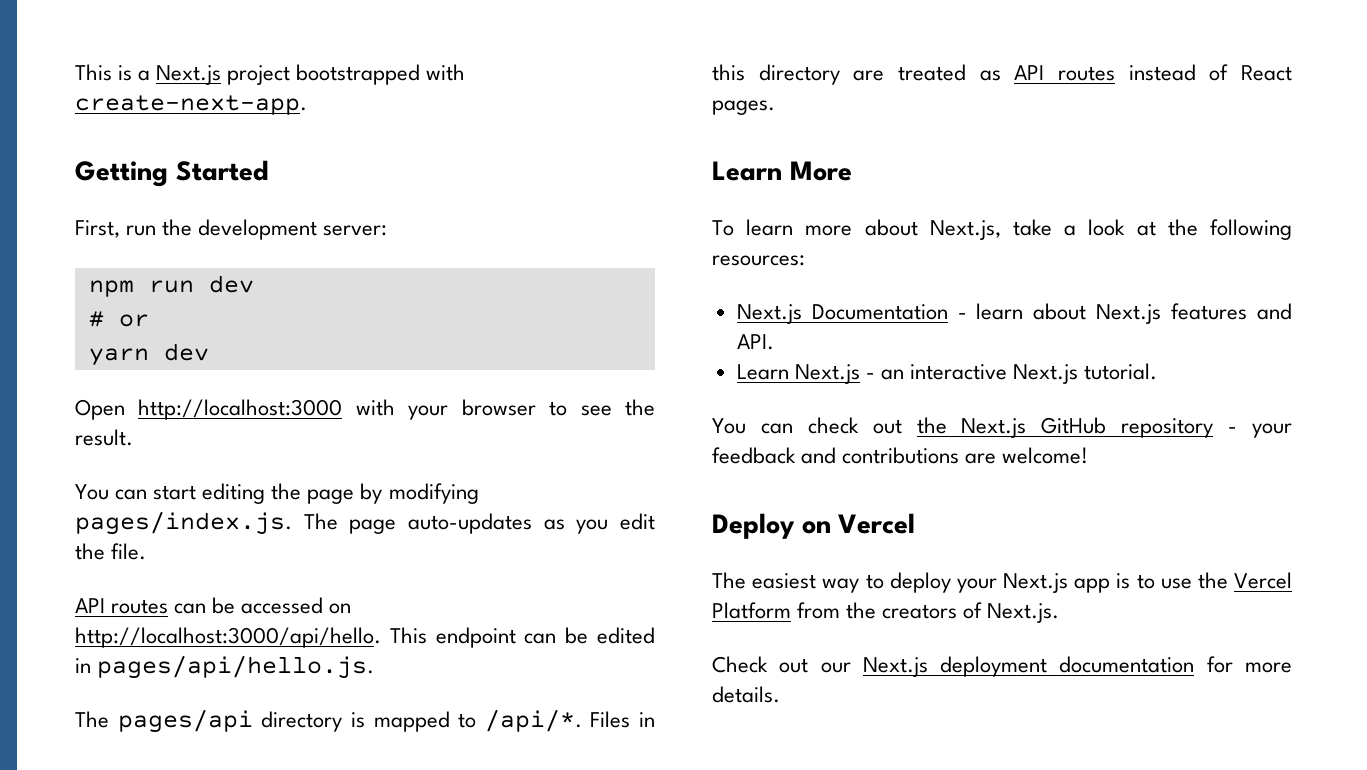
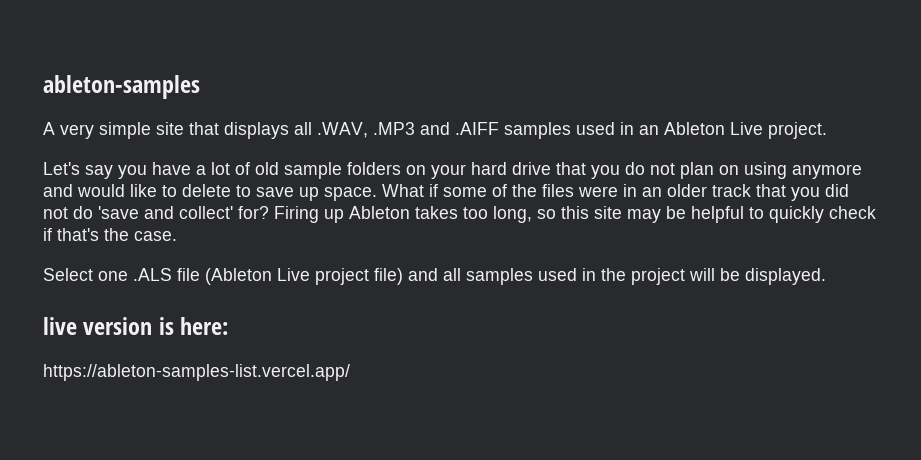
- This is a Next.js project bootstrapped with create-next-app.
- Getting Started
- First, run the development server:
- npm run dev
- # or
- yarn dev
- Open http://localhost:3000 with your browser to see the result.
- You can start editing the page by modifying pages/index.js. The page auto-updates as you edit the file.
- API routes can be accessed on http://localhost:3000/api/hello. This endpoint can be edited in pages/api/hello.js.
- The pages/api directory is mapped to /api/*. Files in this directory are treated as API routes instead of React pages.
- Learn More
- To learn more about Next.js, take a look at the following resources:
- Next.js Documentation - learn about Next.js features and API.
- Learn Next.js - an interactive Next.js tutorial.
- You can check out the Next.js GitHub repository - your feedback and contributions are welcome!
- Deploy on Vercel
- The easiest way to deploy your Next.js app is to use the Vercel Platform from the creators of Next.js.
- Check out our Next.js deployment documentation for more details.
+ ableton-samples
+ A very simple site that displays all .WAV, .MP3 and .AIFF samples used in an Ableton Live project.
+ Let's say you have a lot of old sample folders on your hard drive that you do not plan on using anymore and would like to delete to save up space. What if some of the files were in an older track that you did not do 'save and collect' for? Firing up Ableton takes too long, so this site may be helpful to quickly check if that's the case.
+ Select one .ALS file (Ableton Live project file) and all samples used in the project will be displayed.
+ live version is here:
+ https://ableton-samples-list.vercel.app/

